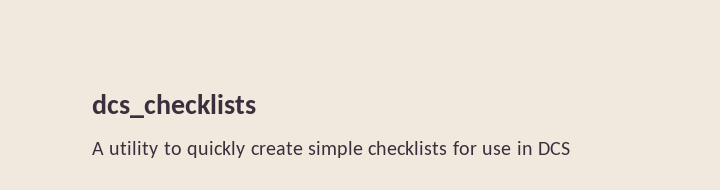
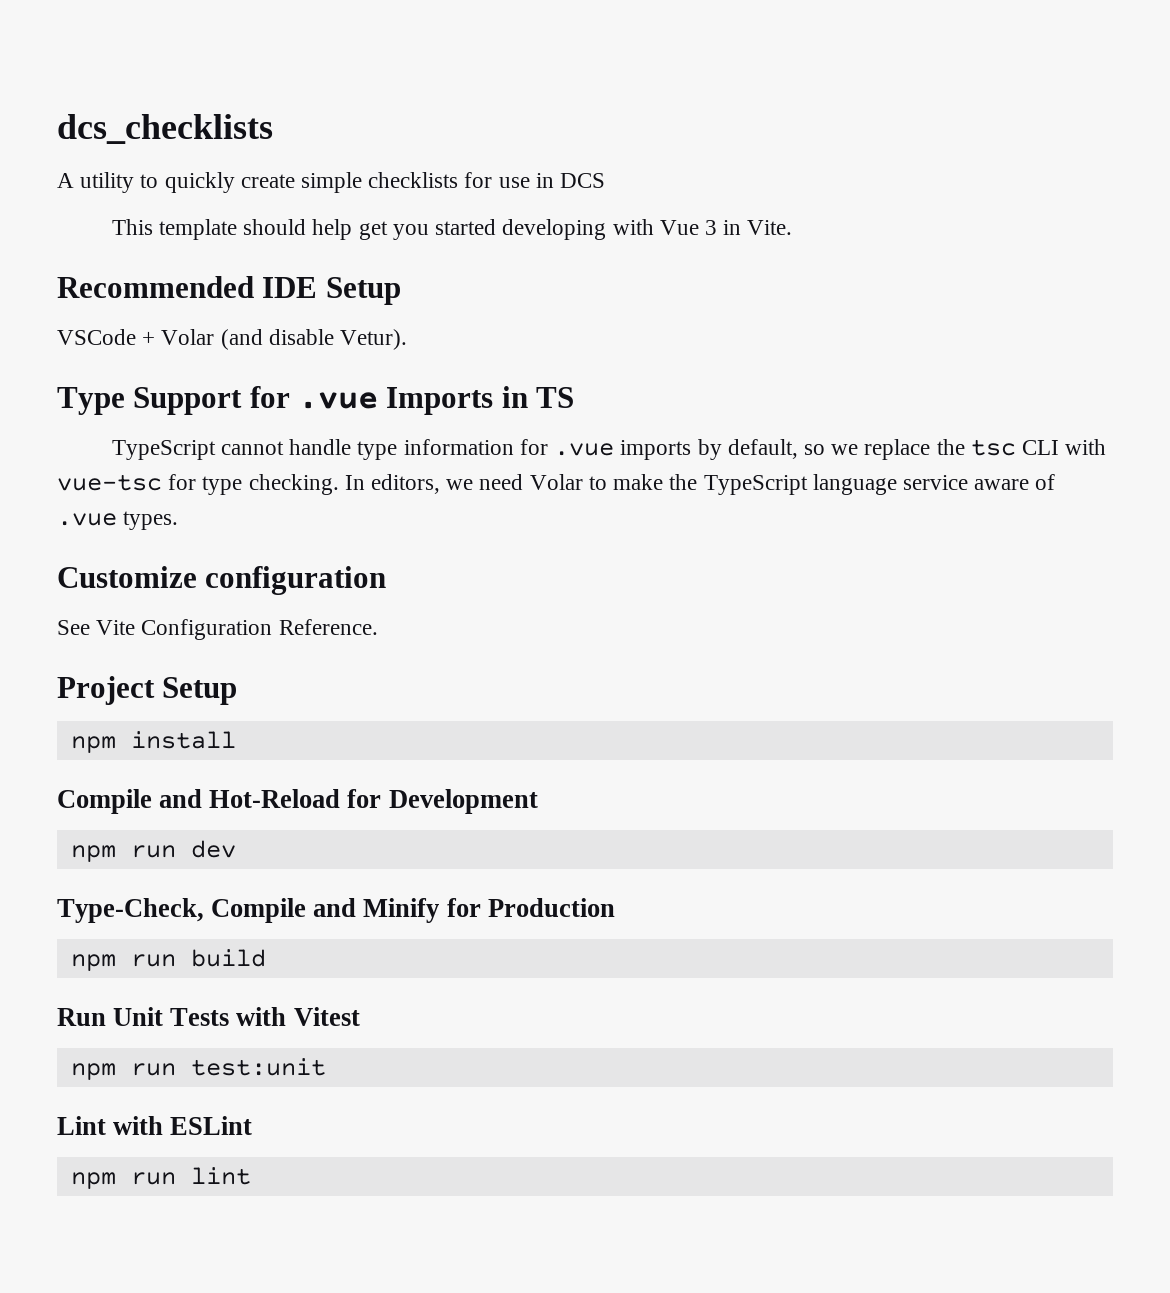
+ This template should help get you started developing with Vue 3 in Vite.
+ Recommended IDE Setup
+ VSCode + Volar (and disable Vetur).
+ Type Support for .vue Imports in TS
+ TypeScript cannot handle type information for .vue imports by default, so we replace the tsc CLI with vue-tsc for type checking. In editors, we need Volar to make the TypeScript language service aware of .vue types.
+ Customize configuration
+ See Vite Configuration Reference.
+ Project Setup
+ npm install
+ Compile and Hot-Reload for Development
+ npm run dev
+ Type-Check, Compile and Minify for Production
+ npm run build
+ Run Unit Tests with Vitest
+ npm run test:unit
+ Lint with ESLint
+ npm run lint

